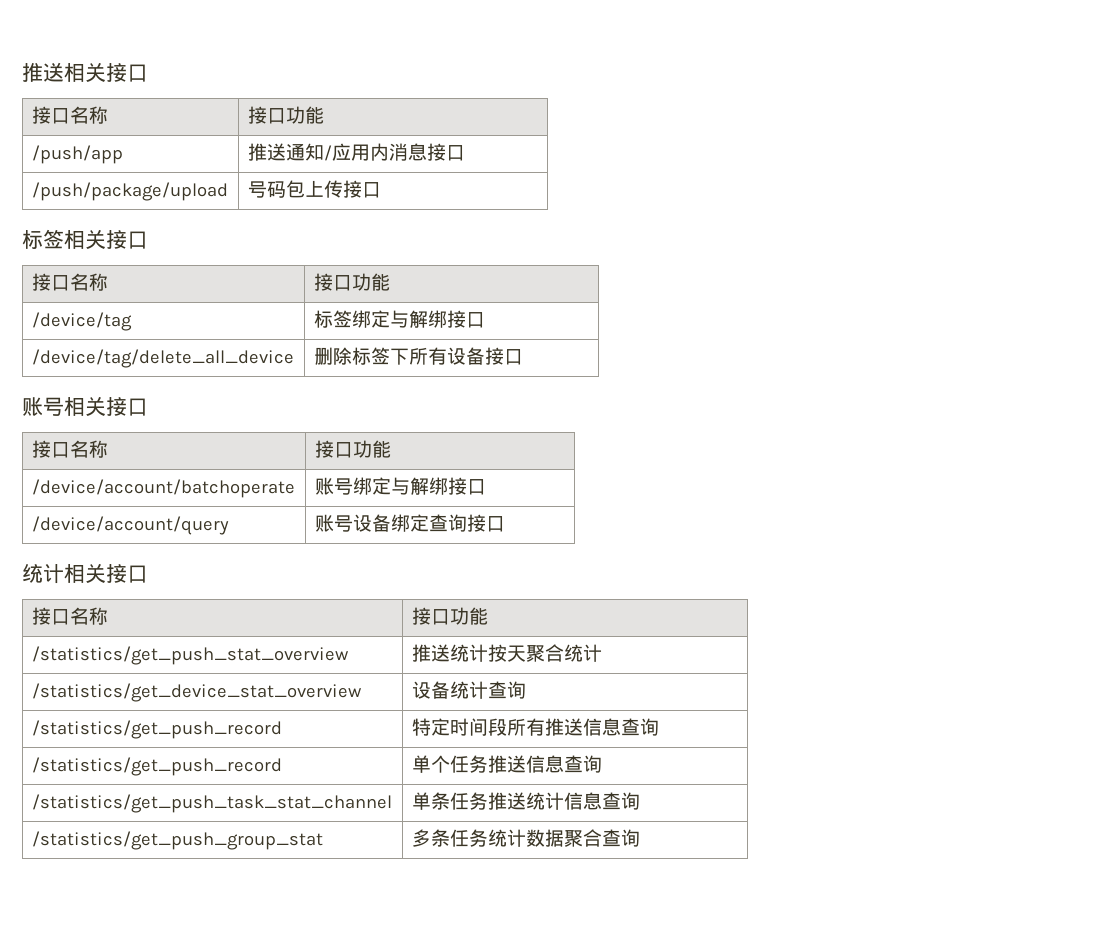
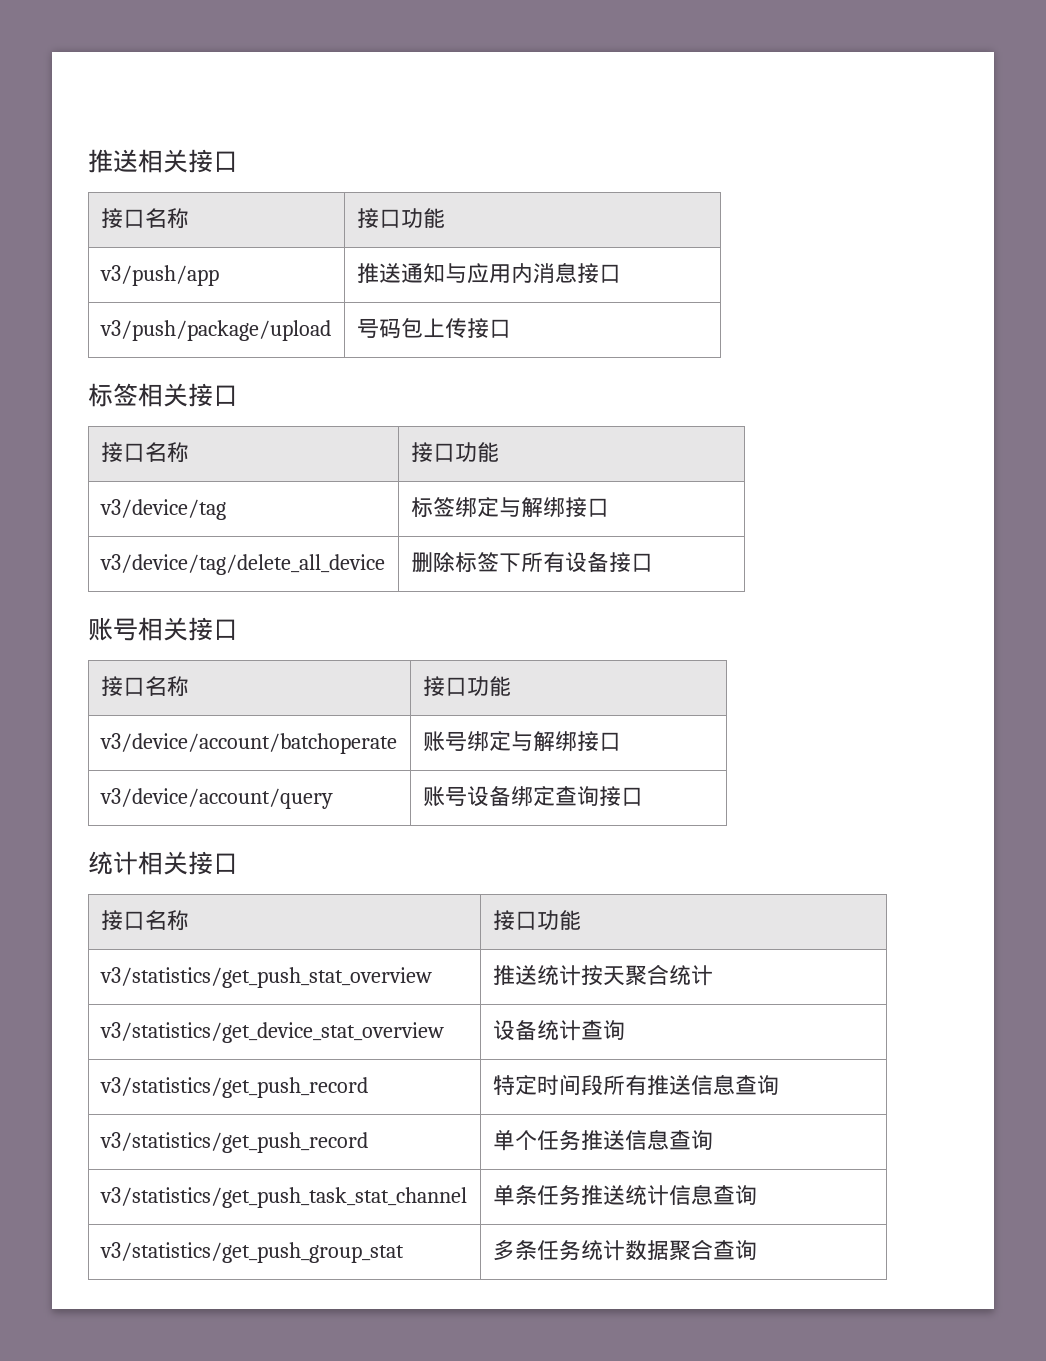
- /push/app | 推送通知/应用内消息接口
+ v3/push/app | 推送通知与应用内消息接口
- /push/package/upload | 号码包上传接口
+ v3/push/package/upload | 号码包上传接口
- /device/tag | 标签绑定与解绑接口
+ v3/device/tag | 标签绑定与解绑接口
- /device/tag/delete_all_device | 删除标签下所有设备接口
+ v3/device/tag/delete_all_device | 删除标签下所有设备接口
- /device/account/batchoperate | 账号绑定与解绑接口
+ v3/device/account/batchoperate | 账号绑定与解绑接口
- /device/account/query | 账号设备绑定查询接口
+ v3/device/account/query | 账号设备绑定查询接口
- /statistics/get_push_stat_overview | 推送统计按天聚合统计
+ v3/statistics/get_push_stat_overview | 推送统计按天聚合统计
- /statistics/get_device_stat_overview | 设备统计查询
+ v3/statistics/get_device_stat_overview | 设备统计查询
- /statistics/get_push_record | 特定时间段所有推送信息查询
+ v3/statistics/get_push_record | 特定时间段所有推送信息查询
- /statistics/get_push_record | 单个任务推送信息查询
+ v3/statistics/get_push_record | 单个任务推送信息查询
- /statistics/get_push_task_stat_channel | 单条任务推送统计信息查询
+ v3/statistics/get_push_task_stat_channel | 单条任务推送统计信息查询
- /statistics/get_push_group_stat | 多条任务统计数据聚合查询
+ v3/statistics/get_push_group_stat | 多条任务统计数据聚合查询

